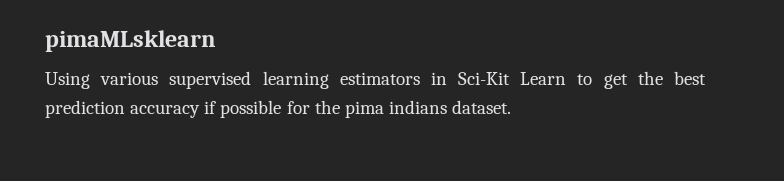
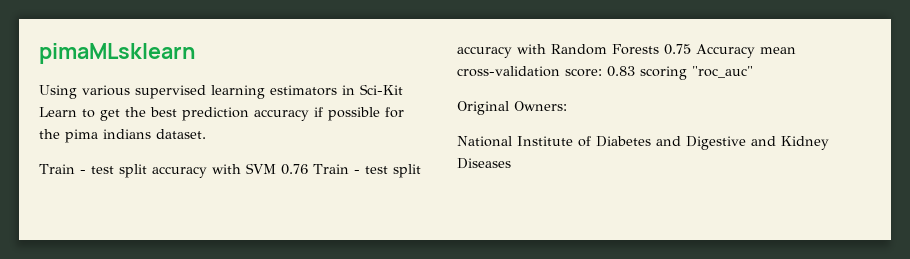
+ Train - test split accuracy with SVM 0.76 Train - test split accuracy with Random Forests 0.75 Accuracy mean cross-validation score: 0.83 scoring "roc_auc"
+ Original Owners:
+ National Institute of Diabetes and Digestive and Kidney Diseases

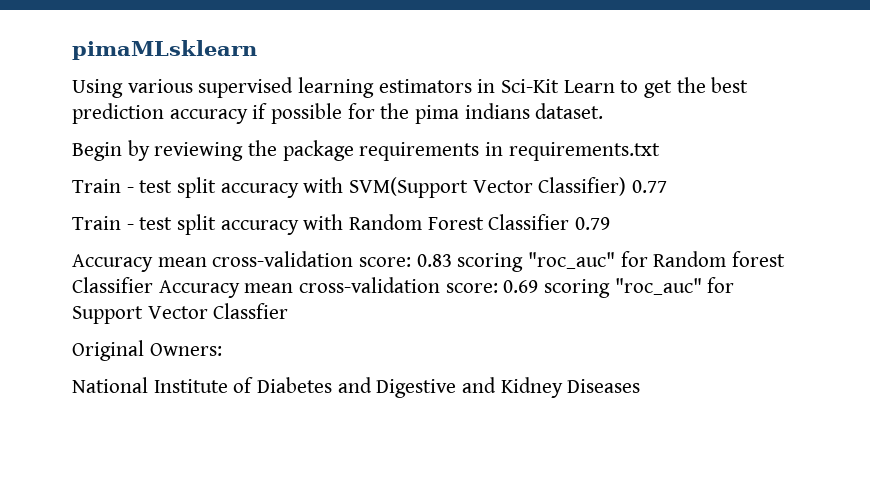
- Train - test split accuracy with SVM 0.76 Train - test split accuracy with Random Forests 0.75 Accuracy mean cross-validation score: 0.83 scoring "roc_auc"
+ Begin by reviewing the package requirements in requirements.txt
+ Train - test split accuracy with SVM(Support Vector Classifier) 0.77
+ Train - test split accuracy with Random Forest Classifier 0.79
+ Accuracy mean cross-validation score: 0.83 scoring "roc_auc" for Random forest Classifier Accuracy mean cross-validation score: 0.69 scoring "roc_auc" for Support Vector Classfier

